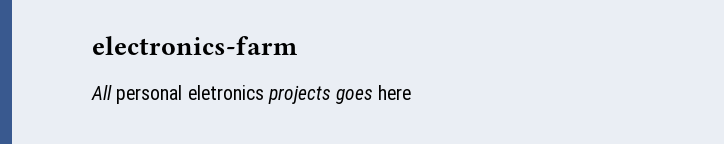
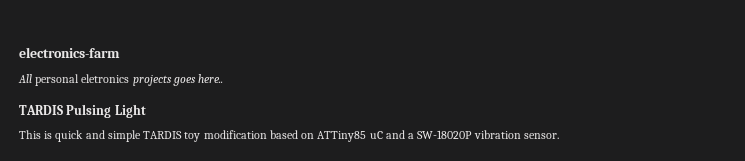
- All personal eletronics projects goes here
+ All personal eletronics projects goes here..
+ TARDIS Pulsing Light
+ This is quick and simple TARDIS toy modification based on ATTiny85 uC and a SW-18020P vibration sensor.

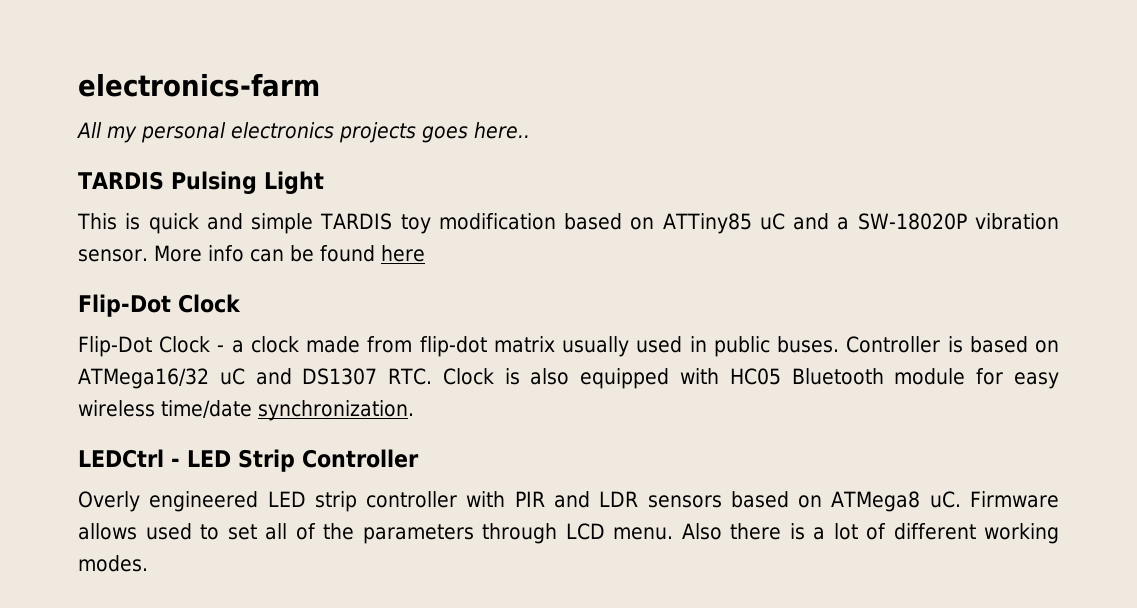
- All personal eletronics projects goes here..
+ All my personal electronics projects goes here..
+ More info can be found here
+ Flip-Dot Clock
+ Flip-Dot Clock - a clock made from flip-dot matrix usually used in public buses. Controller is based on ATMega16/32 uC and DS1307 RTC. Clock is also equipped with HC05 Bluetooth module for easy wireless time/date synchronization.
+ LEDCtrl - LED Strip Controller
+ Overly engineered LED strip controller with PIR and LDR sensors based on ATMega8 uC. Firmware allows used to set all of the parameters through LCD menu. Also there is a lot of different working modes.

